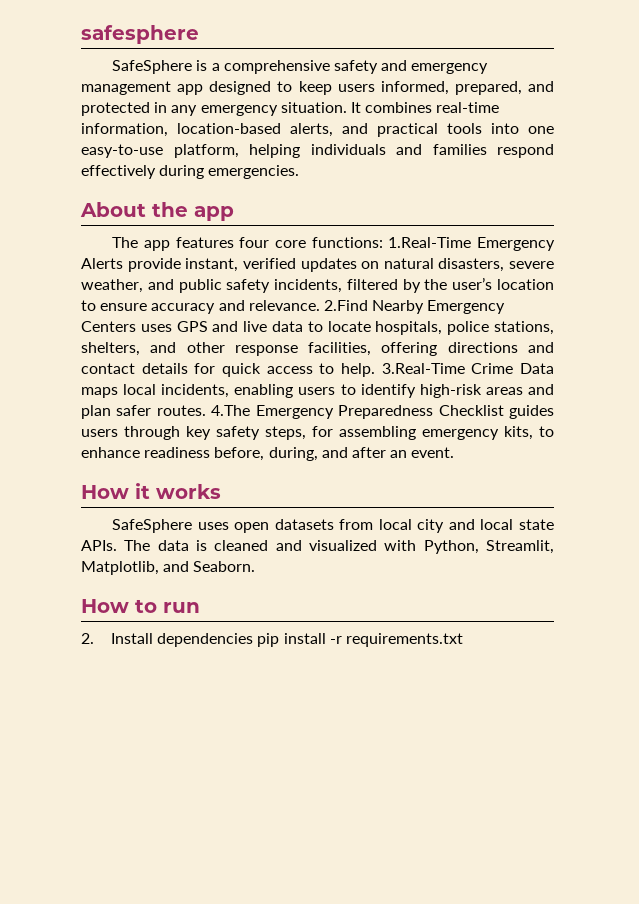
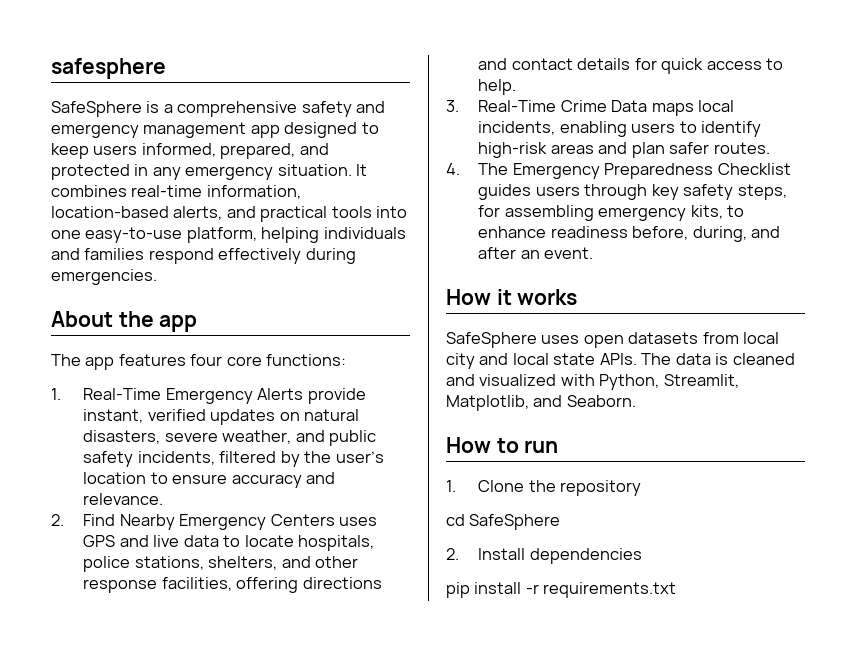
- The app features four core functions: 1.Real-Time Emergency Alerts provide instant, verified updates on natural disasters, severe weather, and public safety incidents, filtered by the user’s location to ensure accuracy and relevance. 2.Find Nearby Emergency Centers uses GPS and live data to locate hospitals, police stations, shelters, and other response facilities, offering directions and contact details for quick access to help. 3.Real-Time Crime Data maps local incidents, enabling users to identify high-risk areas and plan safer routes. 4.The Emergency Preparedness Checklist guides users through key safety steps, for assembling emergency kits, to enhance readiness before, during, and after an event.
+ The app features four core functions:
+ 1. Real-Time Emergency Alerts provide instant, verified updates on natural disasters, severe weather, and public safety incidents, filtered by the user’s location to ensure accuracy and relevance.
+ 2. Find Nearby Emergency Centers uses GPS and live data to locate hospitals, police stations, shelters, and other response facilities, offering directions and contact details for quick access to help.
+ 3. Real-Time Crime Data maps local incidents, enabling users to identify high-risk areas and plan safer routes.
+ 4. The Emergency Preparedness Checklist guides users through key safety steps, for assembling emergency kits, to enhance readiness before, during, and after an event.
+ 1. Clone the repository
+ cd SafeSphere
- 2. Install dependencies pip install -r requirements.txt
+ 2. Install dependencies
+ pip install -r requirements.txt

